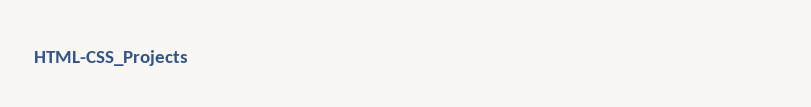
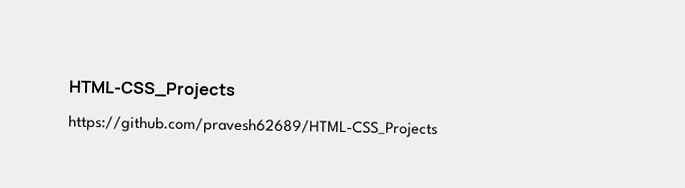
+ https://github.com/pravesh62689/HTML-CSS_Projects

